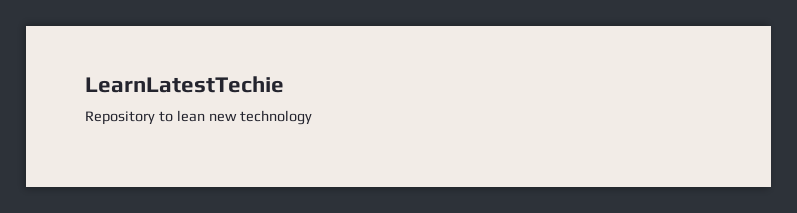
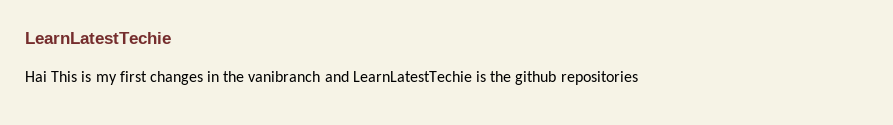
- Repository to lean new technology
+ Hai This is my first changes in the vanibranch and LearnLatestTechie is the github repositories

